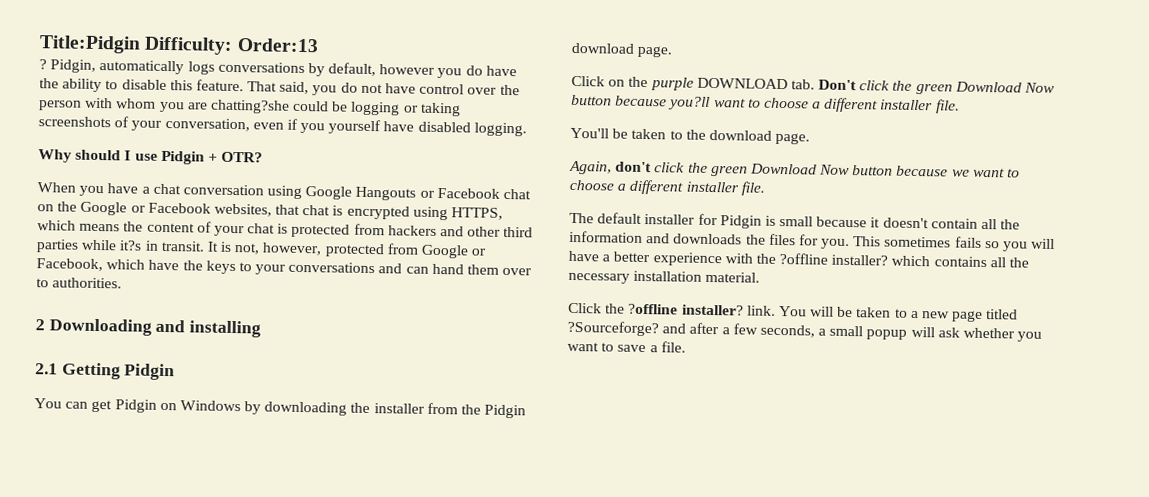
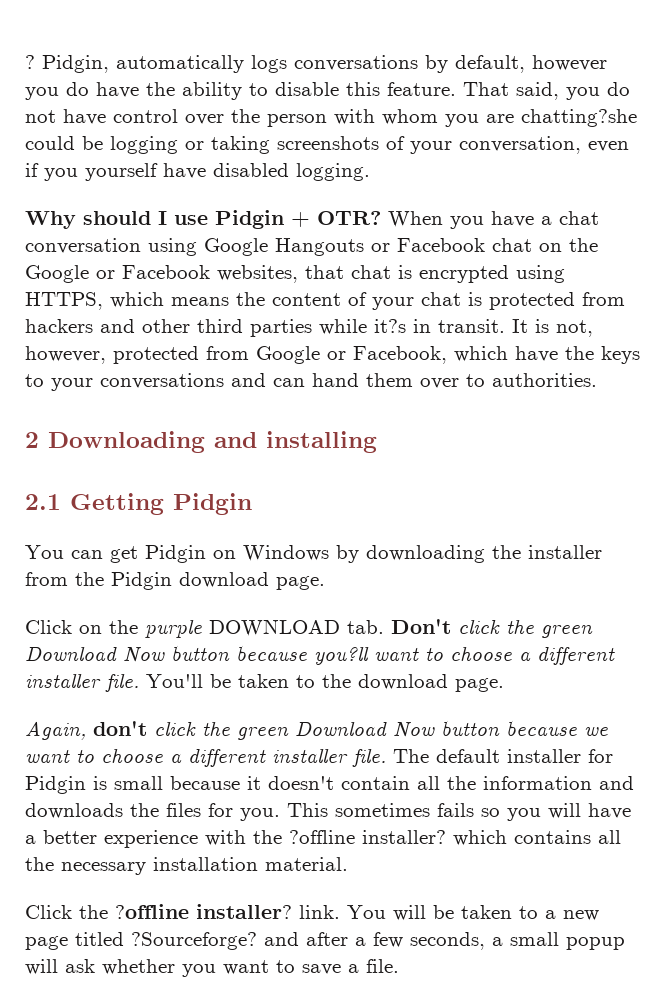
- Title:Pidgin Difficulty: Order:13
- Why should I use Pidgin + OTR?
- When you have a chat conversation using Google Hangouts or Facebook chat on the Google or Facebook websites, that chat is encrypted using HTTPS, which means the content of your chat is protected from hackers and other third parties while it?s in transit.
+ Why should I use Pidgin + OTR? When you have a chat conversation using Google Hangouts or Facebook chat on the Google or Facebook websites, that chat is encrypted using HTTPS, which means the content of your chat is protected from hackers and other third parties while it?s in transit.
- Click on the purple DOWNLOAD tab. Don't click the green Download Now button because you?ll want to choose a different installer file.
- You'll be taken to the download page.
+ Click on the purple DOWNLOAD tab. Don't click the green Download Now button because you?ll want to choose a different installer file. You'll be taken to the download page.
- Again, don't click the green Download Now button because we want to choose a different installer file.
- The default installer for Pidgin is small because it doesn't contain all the information and downloads the files for you.
+ Again, don't click the green Download Now button because we want to choose a different installer file. The default installer for Pidgin is small because it doesn't contain all the information and downloads the files for you.

